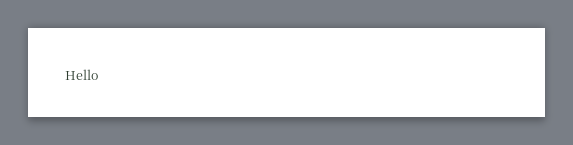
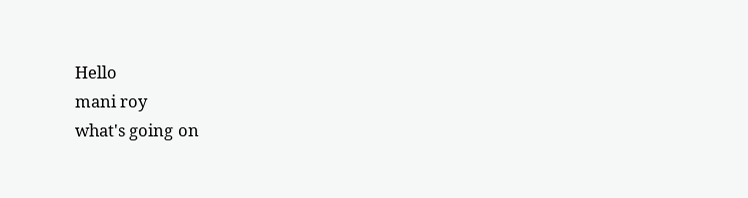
+ mani roy
+ what's going on

